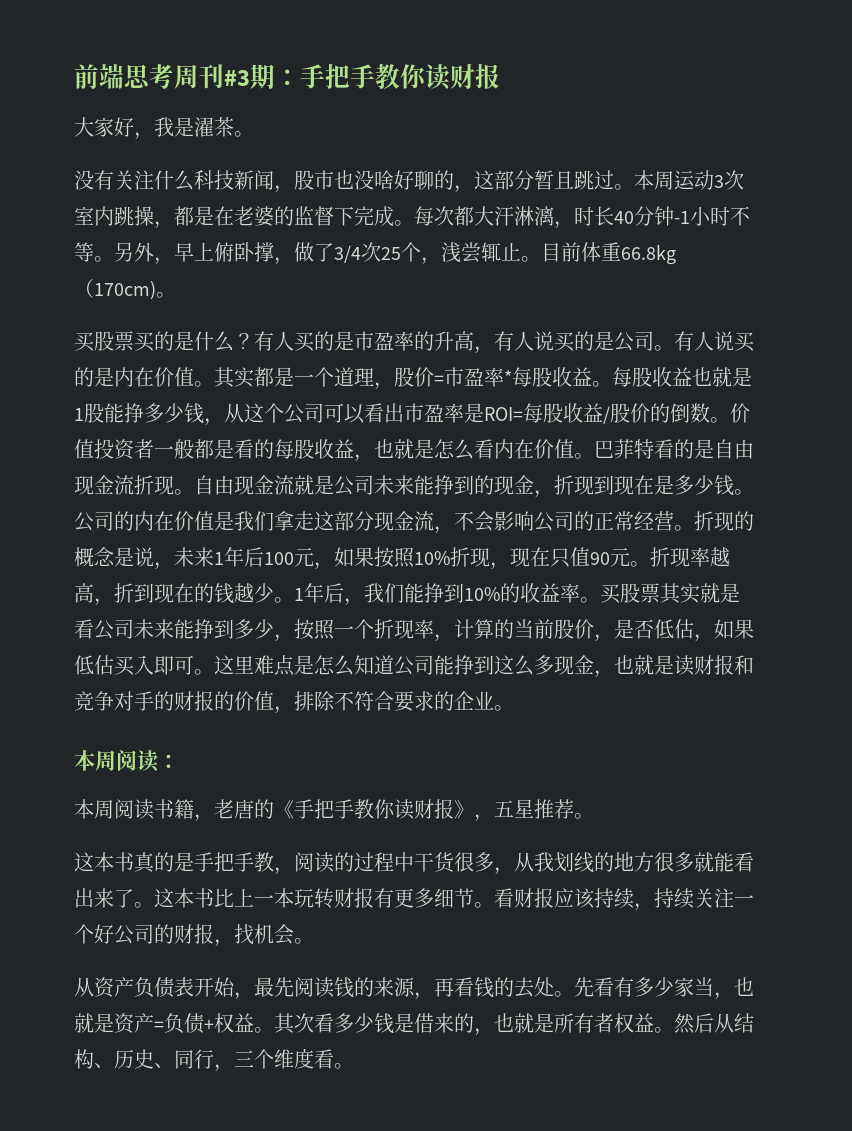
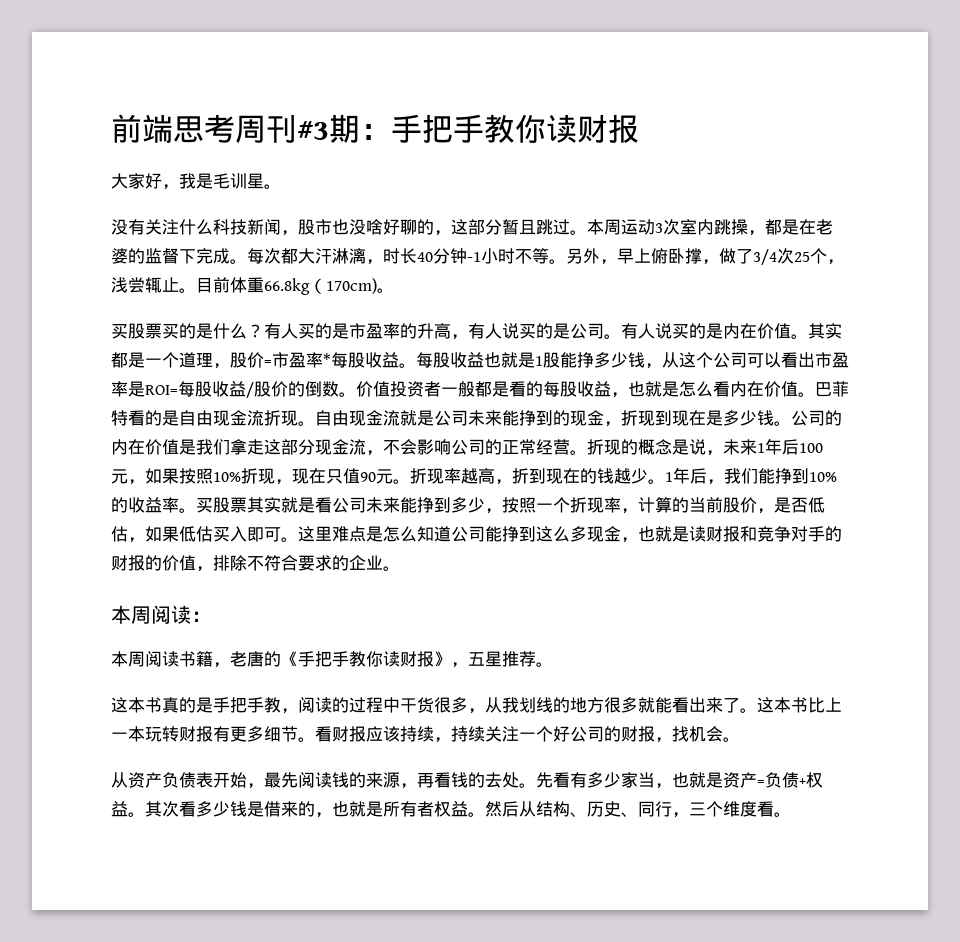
- 大家好，我是濯茶。
+ 大家好，我是毛训星。

